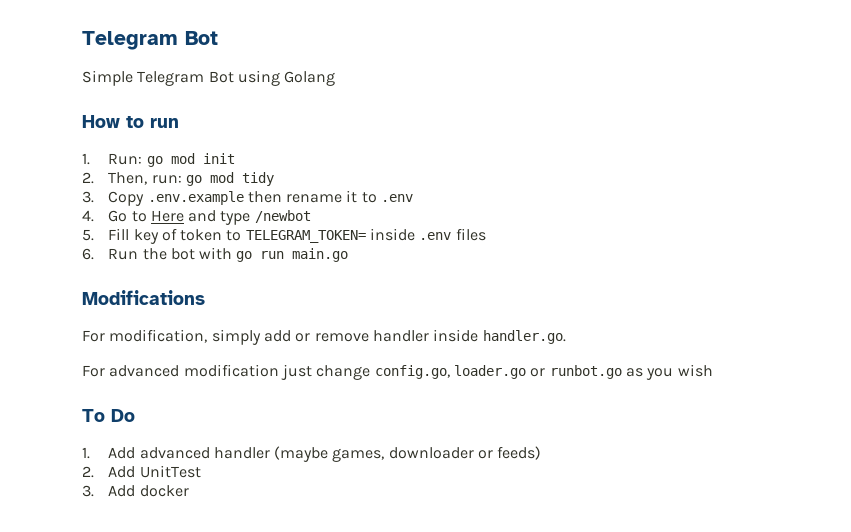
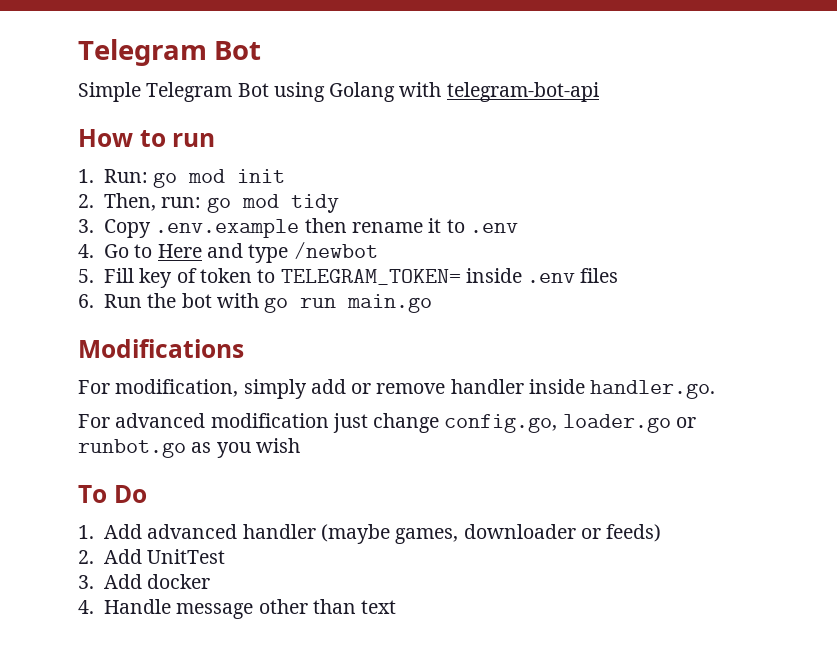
- Simple Telegram Bot using Golang
+ Simple Telegram Bot using Golang with telegram-bot-api
+ 4. Handle message other than text

